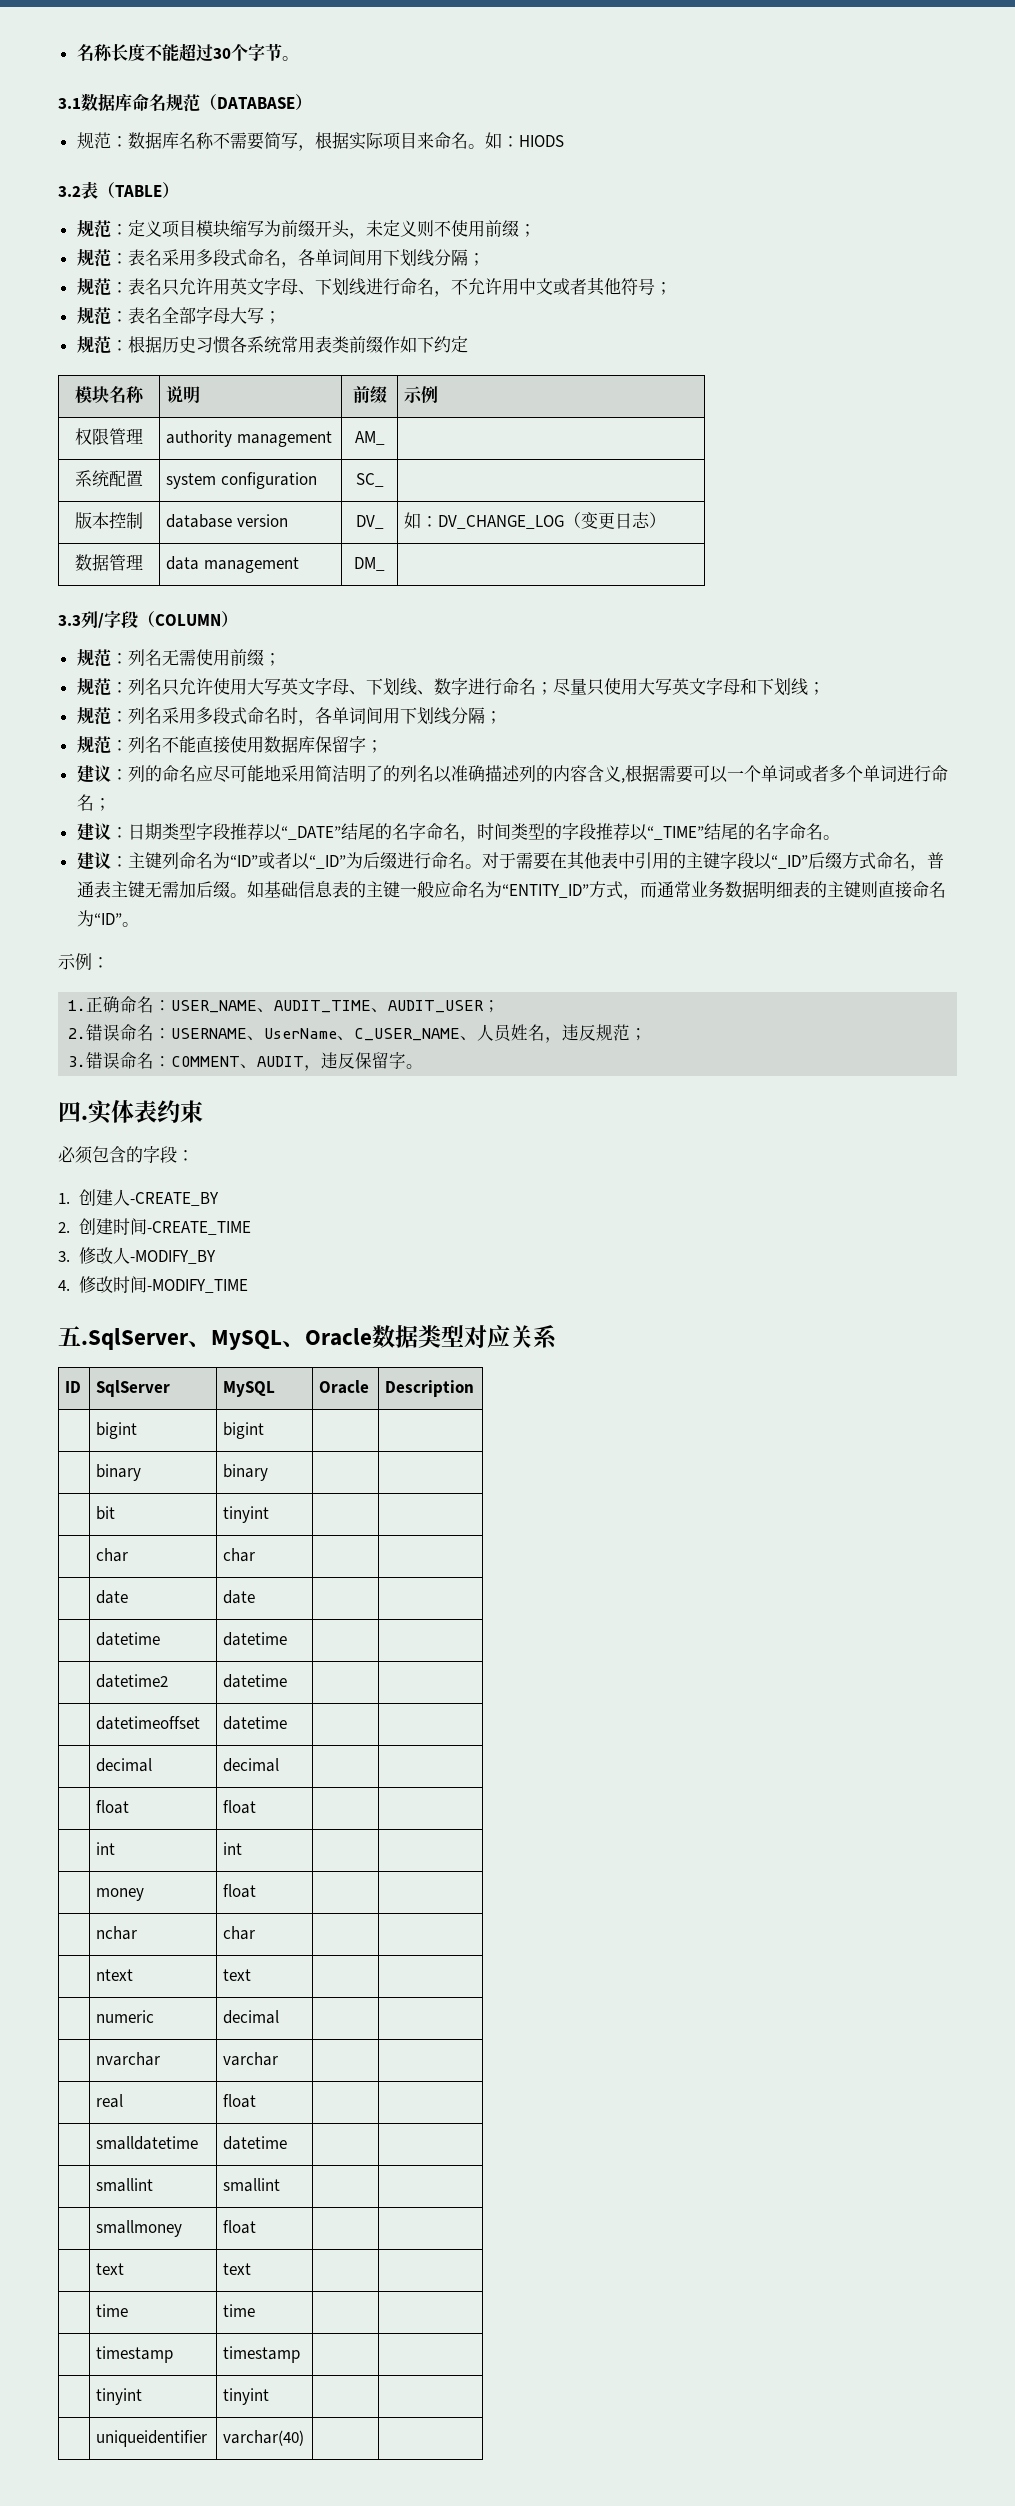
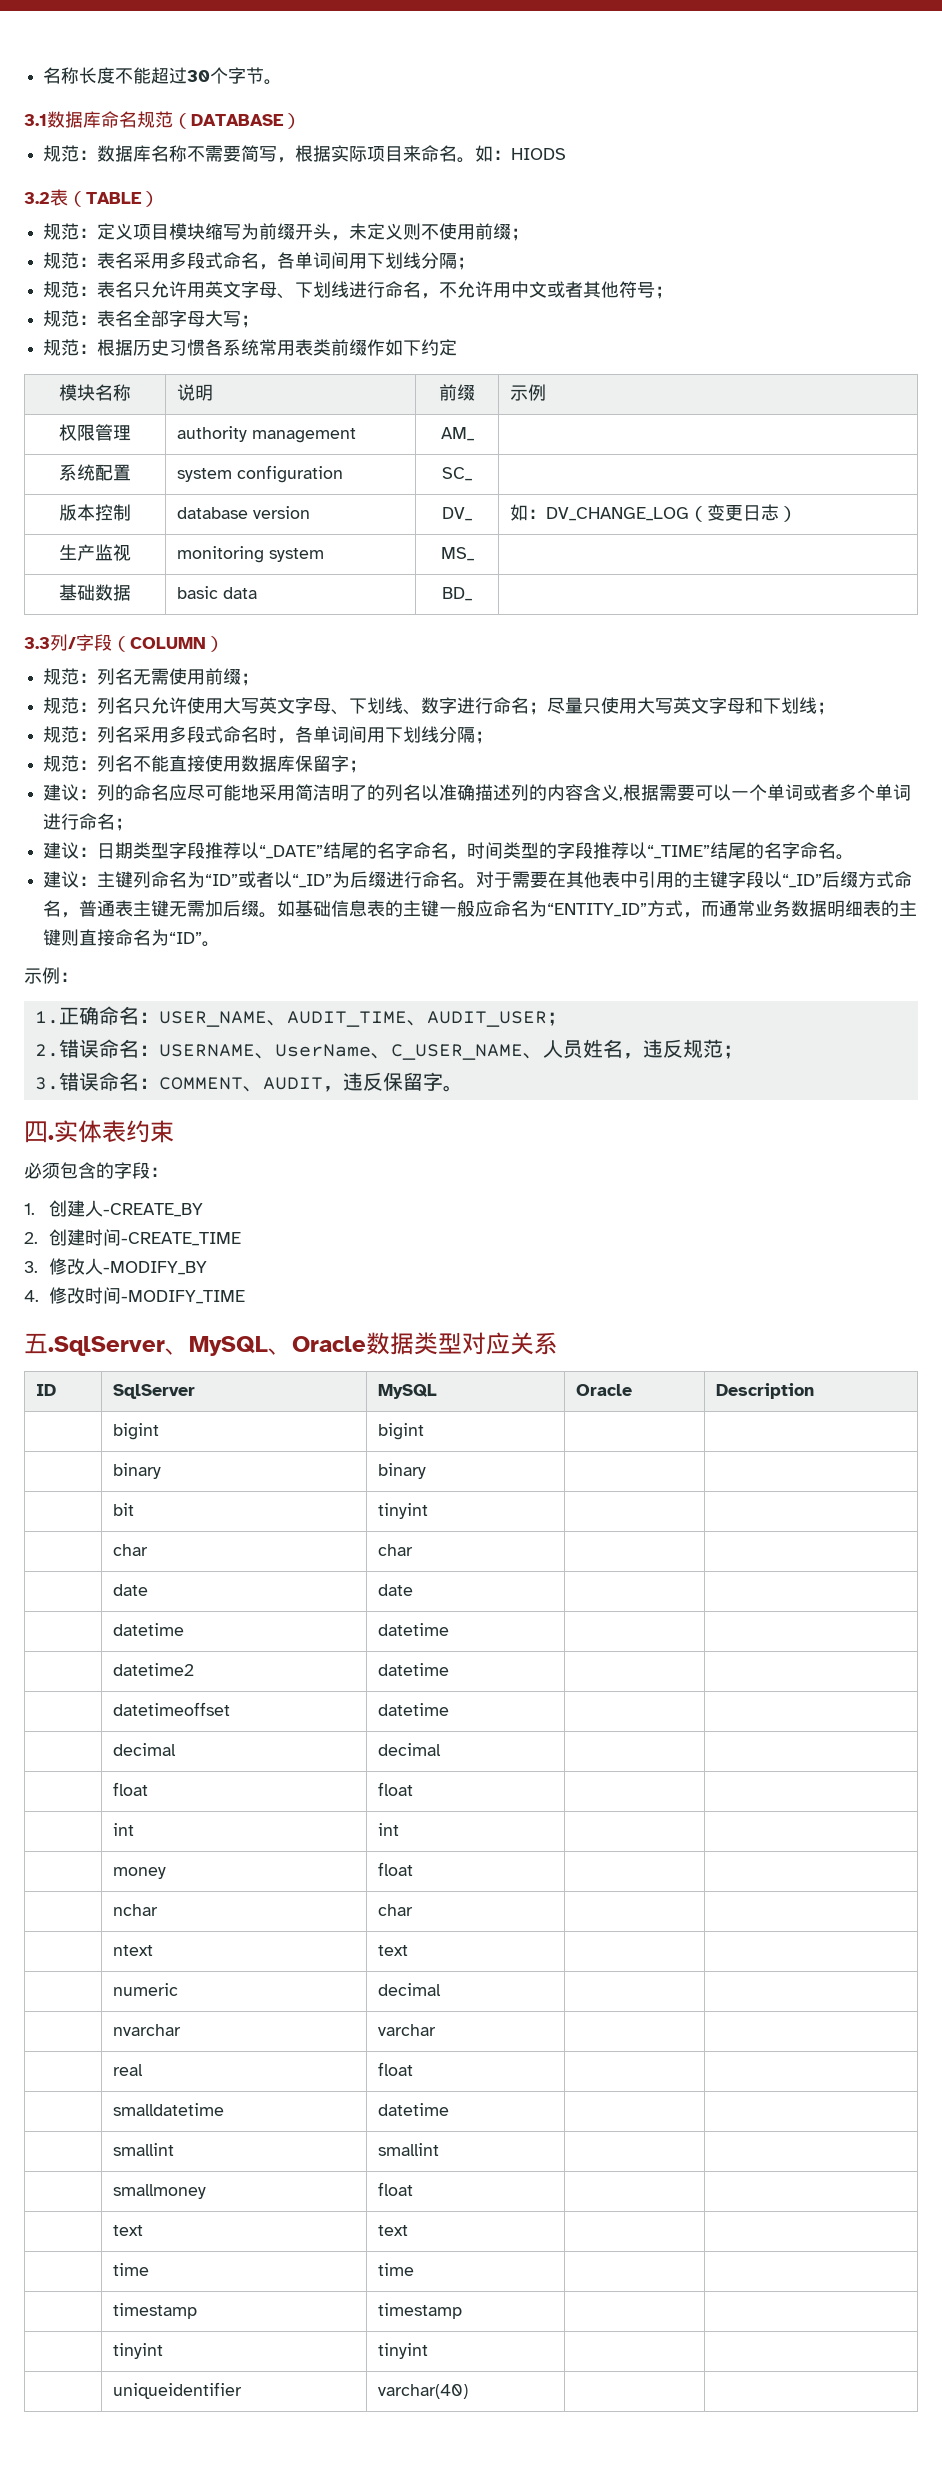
- 数据管理 | data management | DM_ |
+ 生产监视 | monitoring system | MS_ |
+ 基础数据 | basic data | BD_ |

